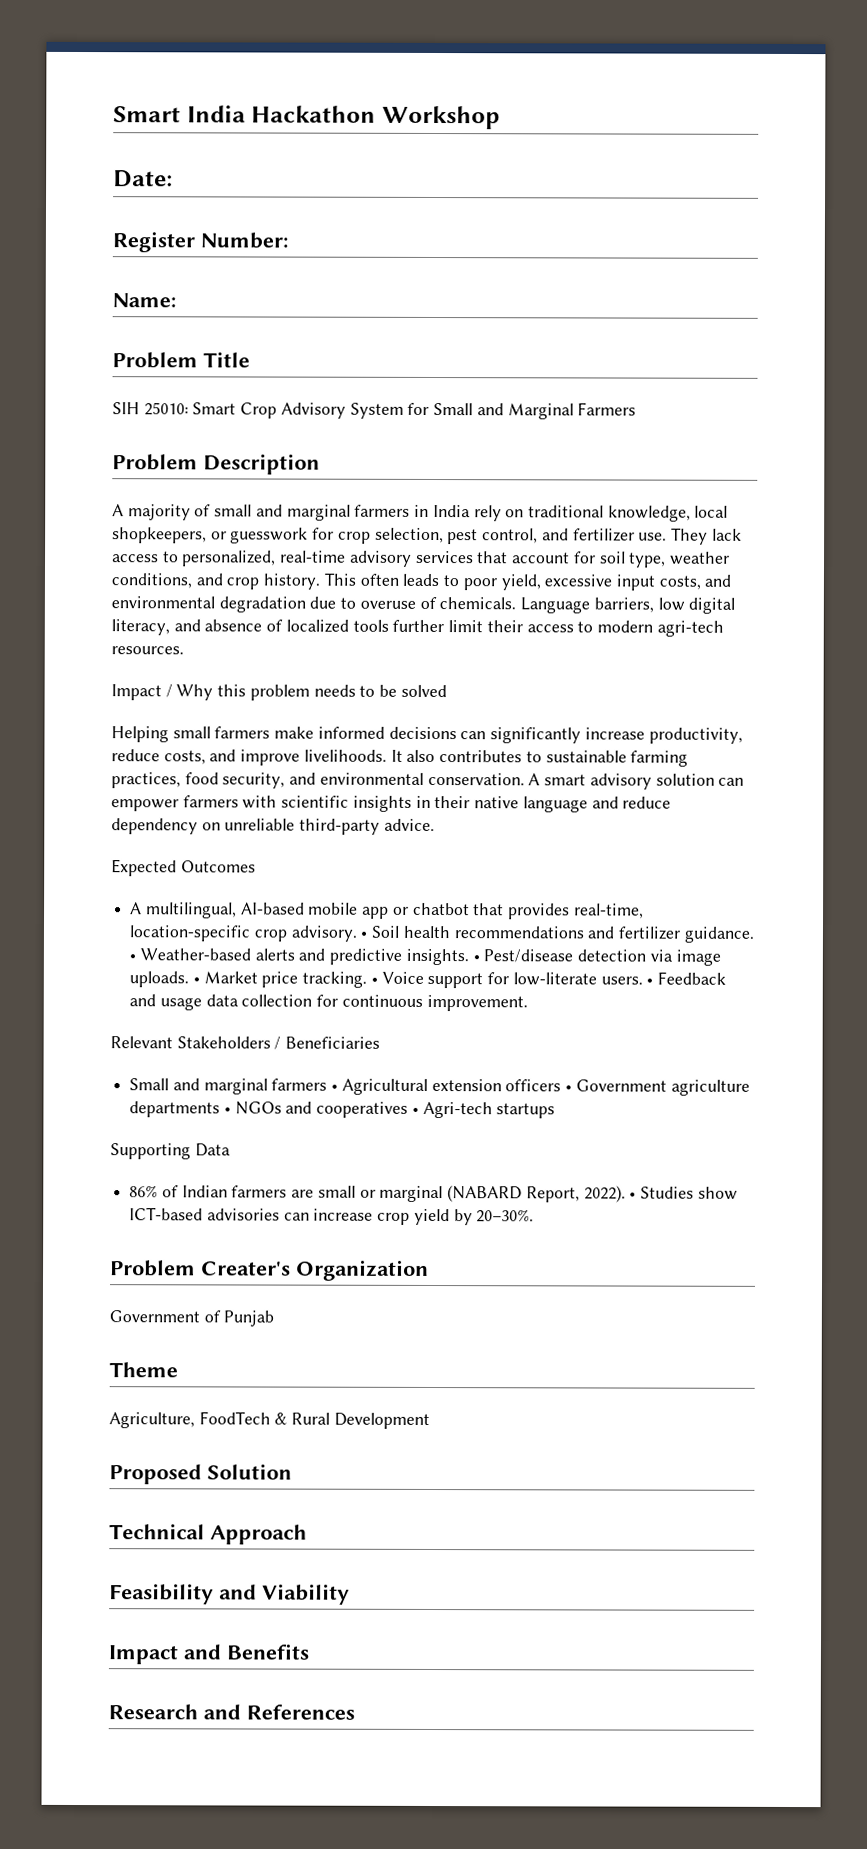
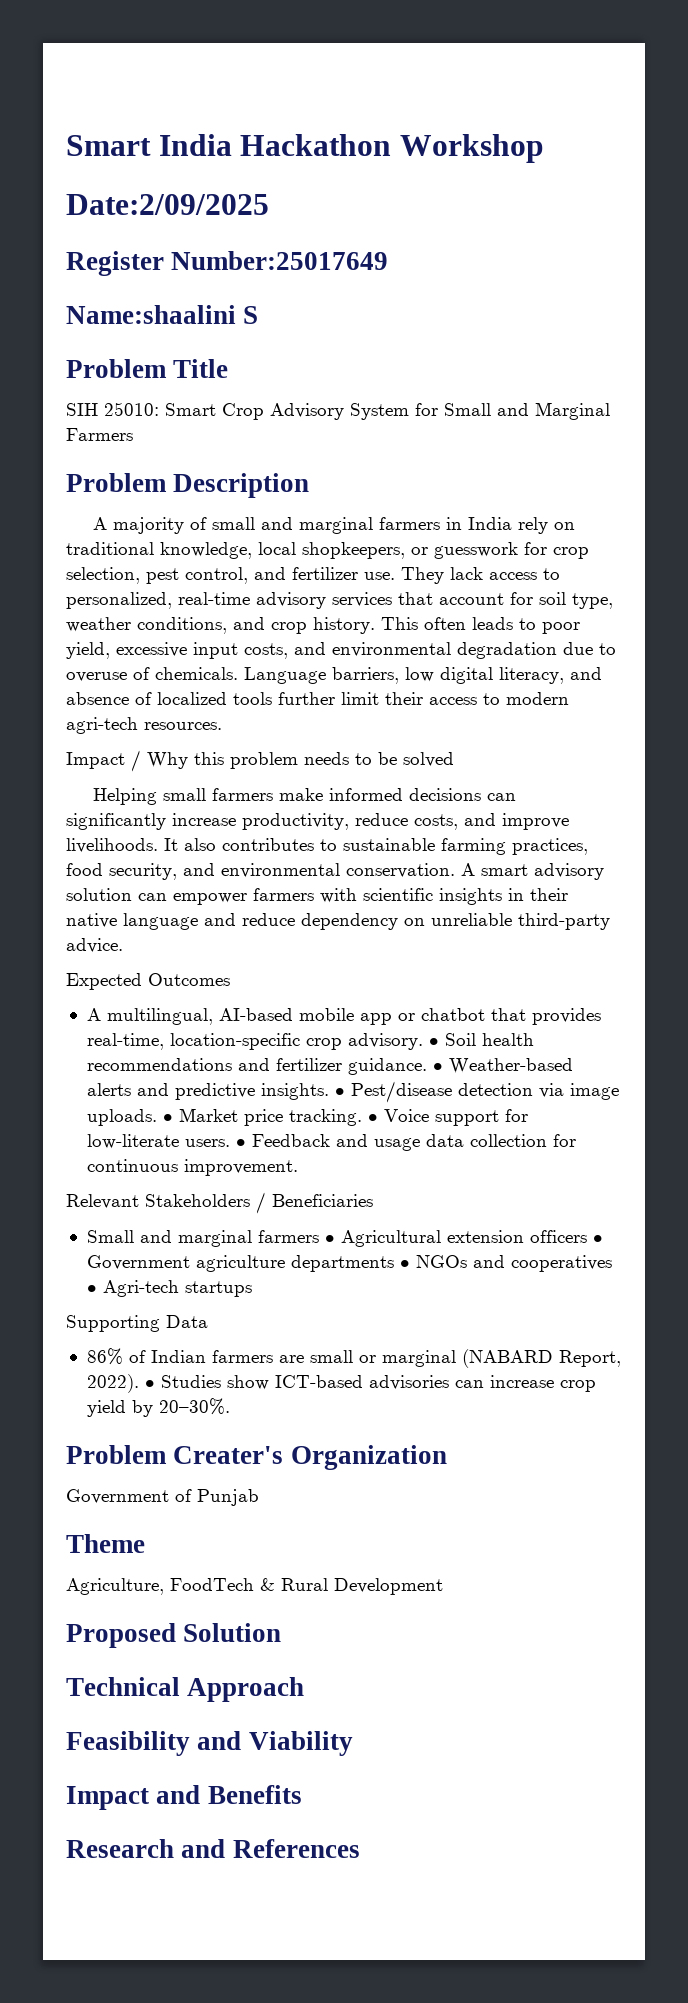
- Date:
+ Date:2/09/2025
- Register Number:
- Name:
+ Register Number:25017649
+ Name:shaalini S

